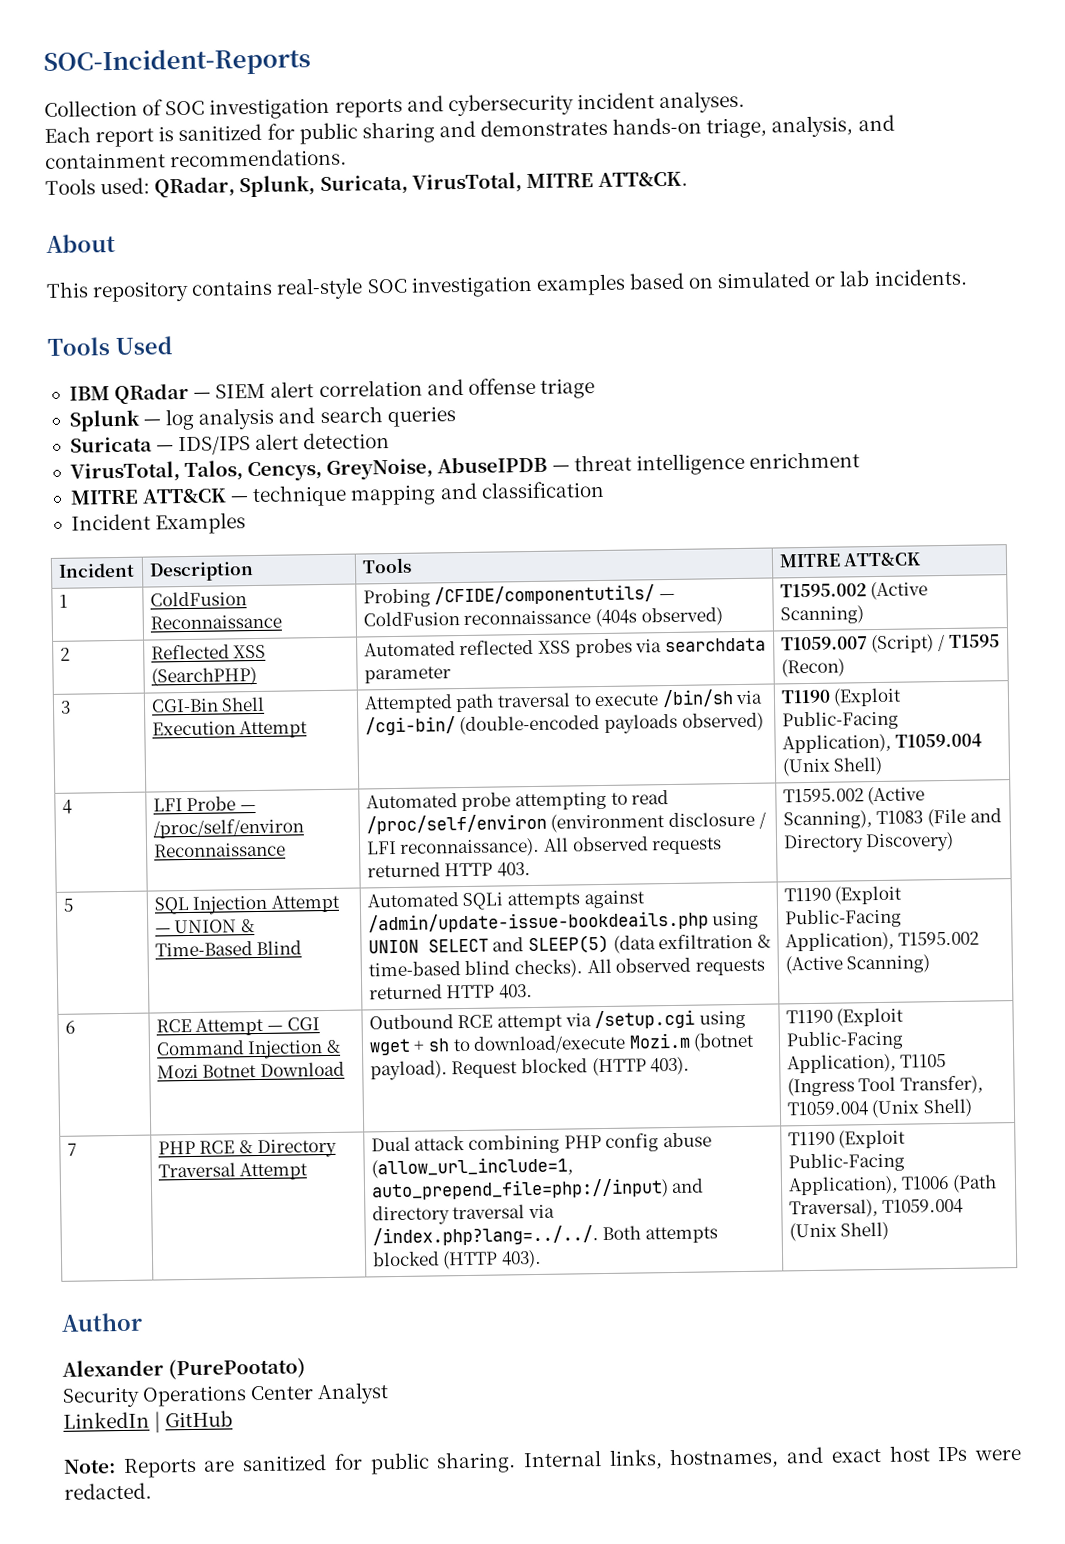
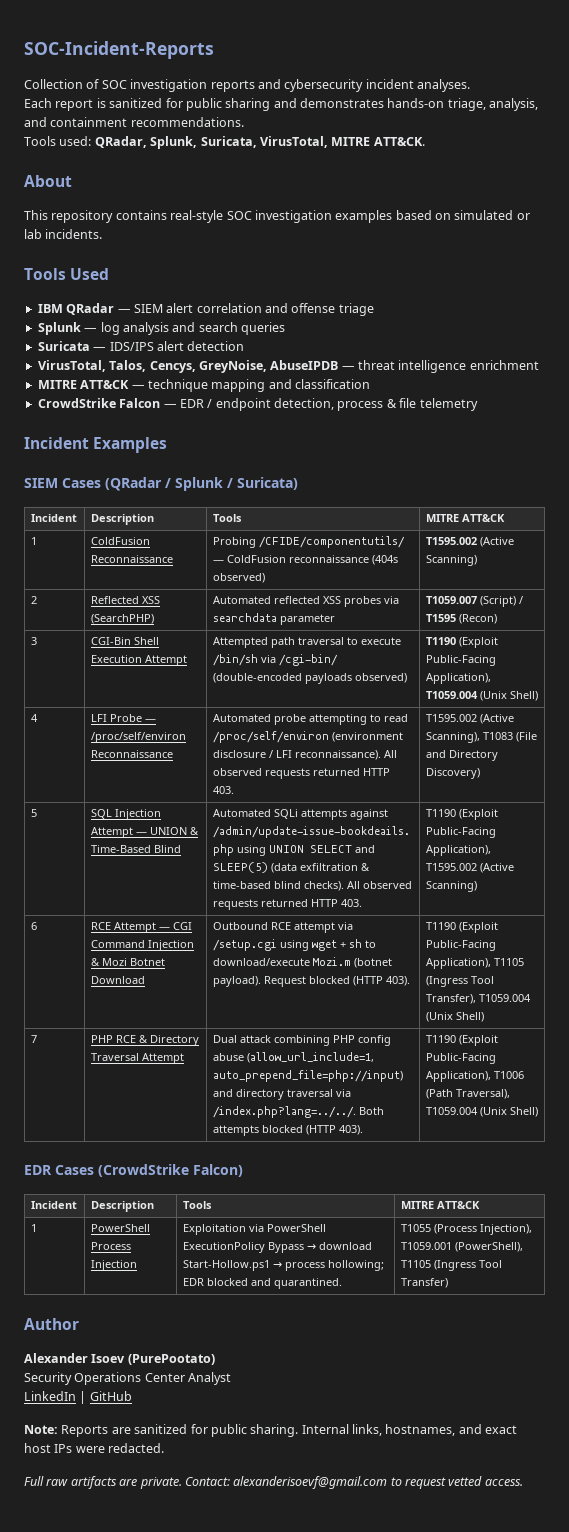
+ CrowdStrike Falcon — EDR / endpoint detection, process & file telemetry
  Incident Examples
+ SIEM Cases (QRadar / Splunk / Suricata)
+ EDR Cases (CrowdStrike Falcon)
+ Incident | Description | Tools | MITRE ATT&CK
+ 1 | PowerShell Process Injection | Exploitation via PowerShell ExecutionPolicy Bypass → download Start-Hollow.ps1 → process hollowing; EDR blocked and quarantined. | T1055 (Process Injection), T1059.001 (PowerShell), T1105 (Ingress Tool Transfer)
- Alexander (PurePootato)
+ Alexander Isoev (PurePootato)
+ Full raw artifacts are private. Contact: alexanderisoevf@gmail.com to request vetted access.

